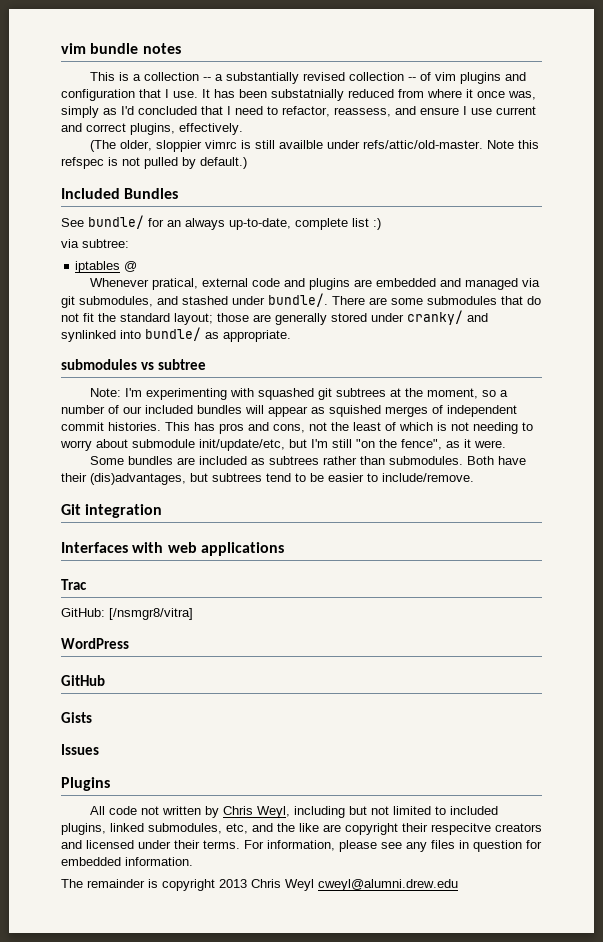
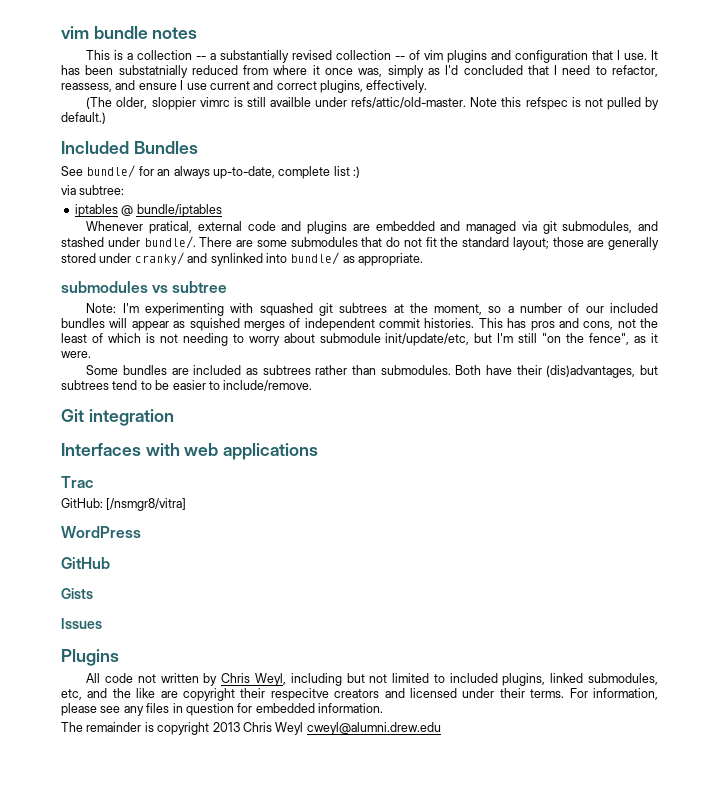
- iptables @
+ iptables @ bundle/iptables

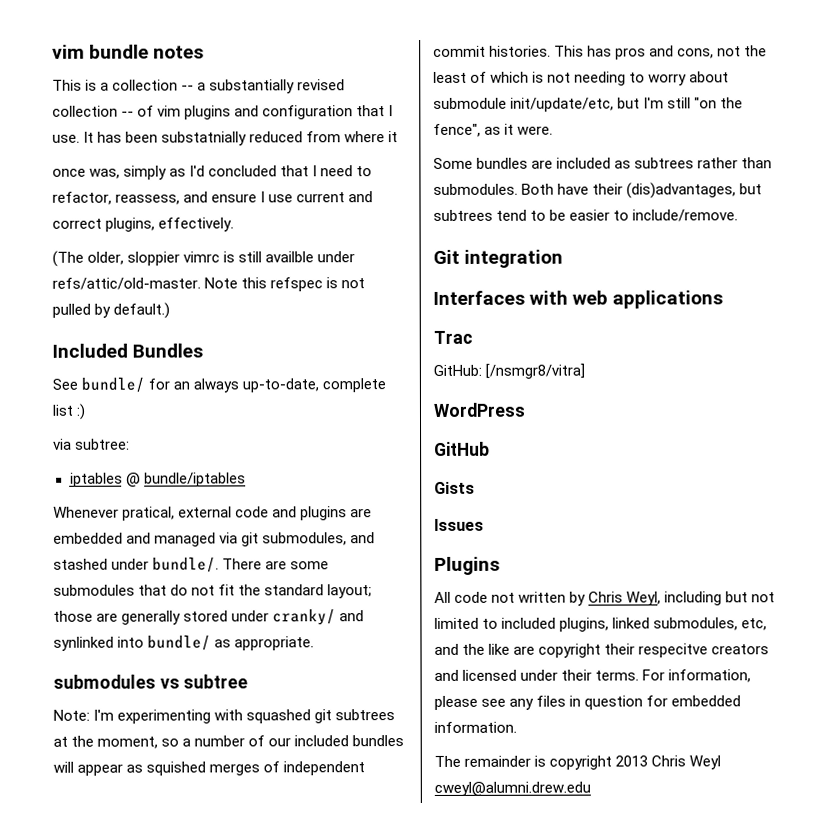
- It has been substatnially reduced from where it once was, simply as I'd concluded that I need to refactor, reassess, and ensure I use current and correct plugins, effectively.
+ It has been substatnially reduced from where it
+ once was, simply as I'd concluded that I need to refactor, reassess, and ensure I use current and correct plugins, effectively.

